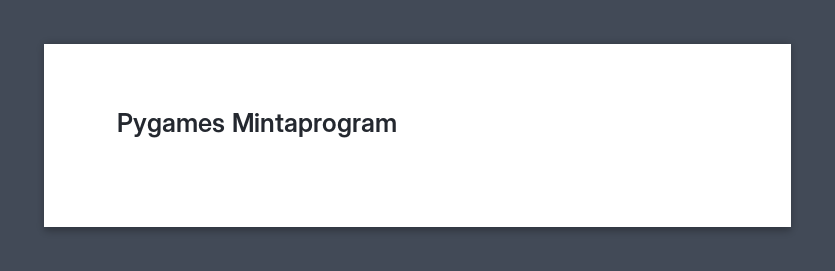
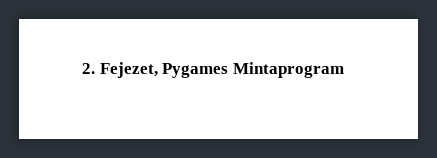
- Pygames Mintaprogram
+ 2. Fejezet, Pygames Mintaprogram

